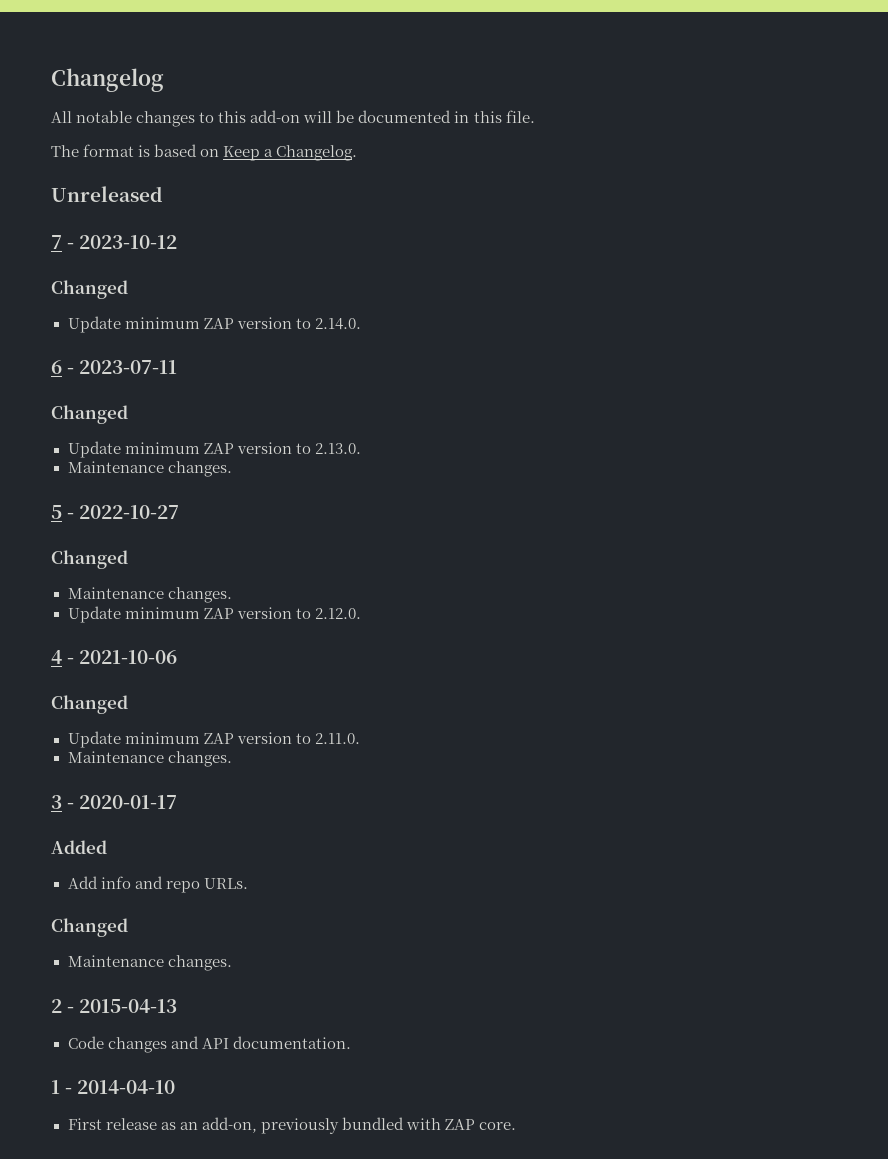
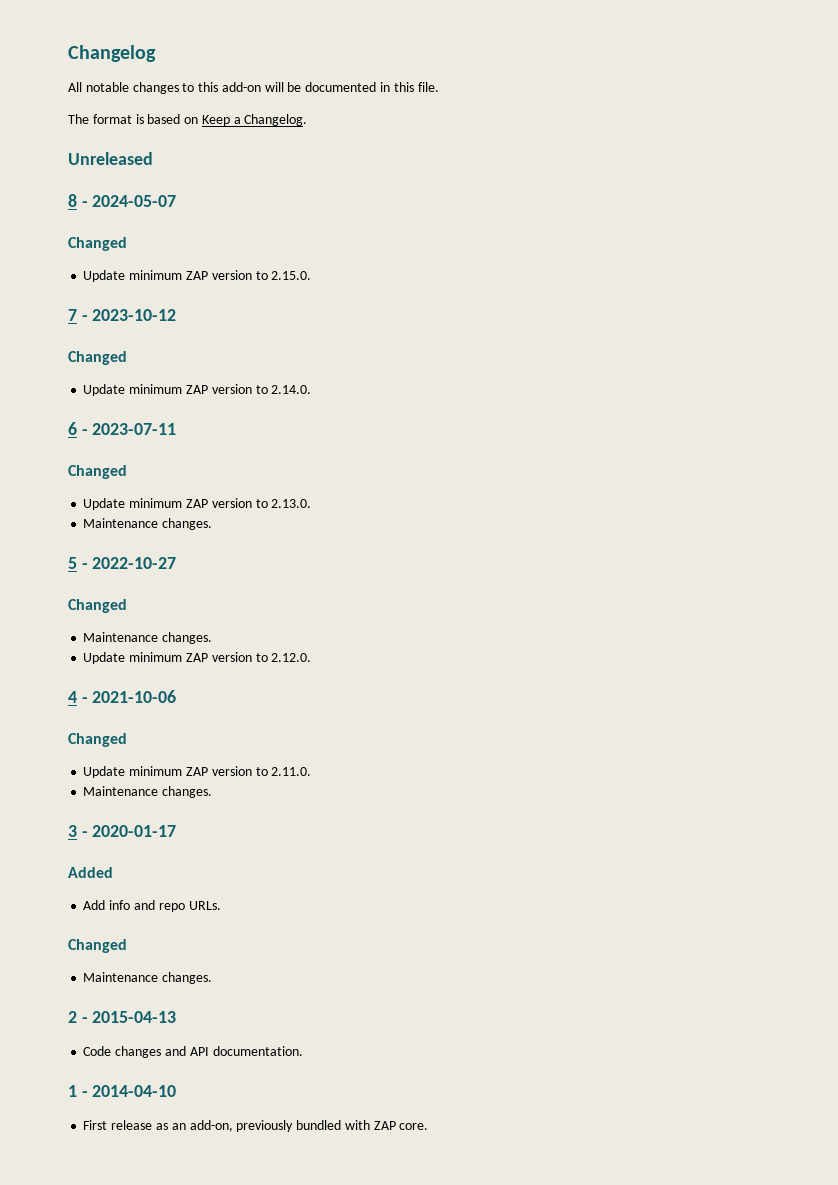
+ 8 - 2024-05-07
+ Changed
+ Update minimum ZAP version to 2.15.0.

